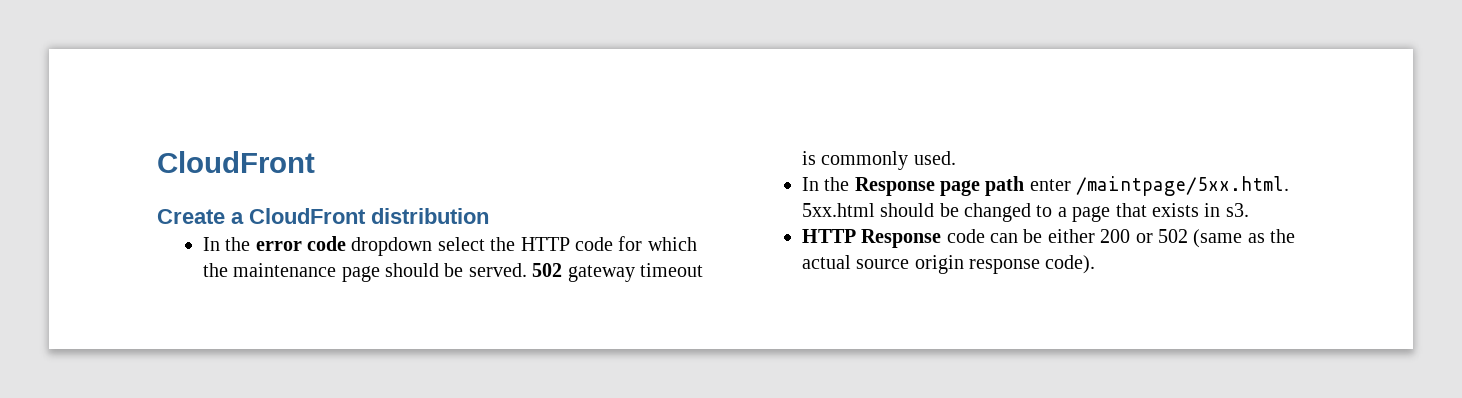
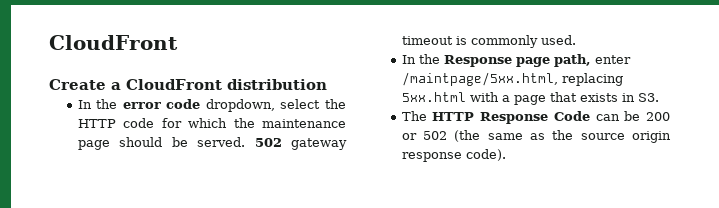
- In the error code dropdown select the HTTP code for which the maintenance page should be served.
+ In the error code dropdown, select the HTTP code for which the maintenance page should be served.
- In the Response page path enter /maintpage/5xx.html. 5xx.html should be changed to a page that exists in s3.
- HTTP Response code can be either 200 or 502 (same as the actual source origin response code).
+ In the Response page path, enter /maintpage/5xx.html, replacing 5xx.html with a page that exists in S3.
+ The HTTP Response Code can be 200 or 502 (the same as the source origin response code).

